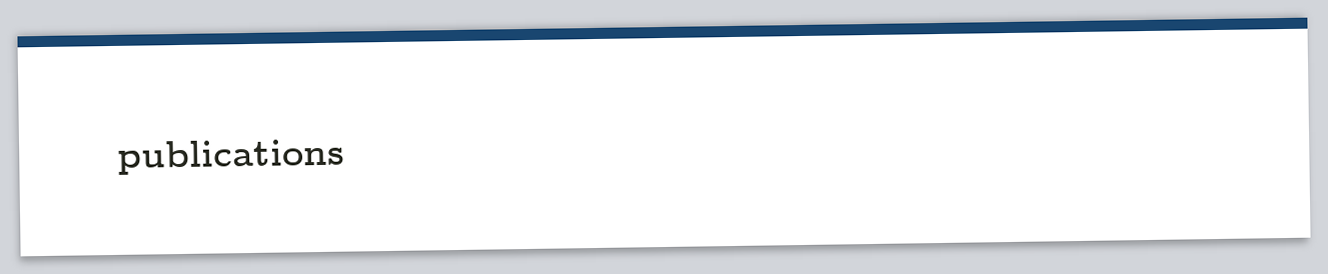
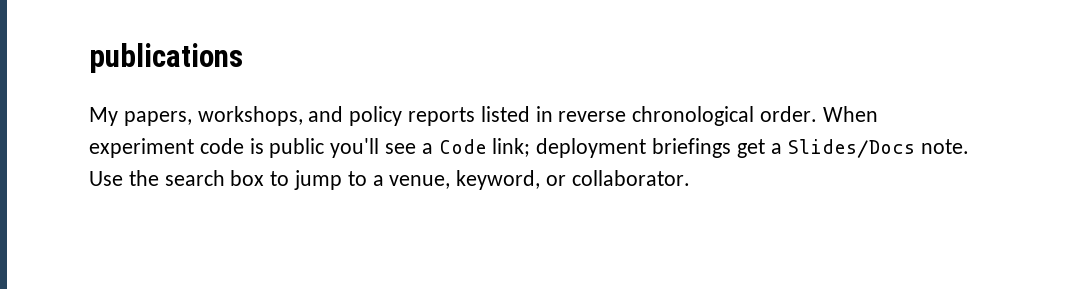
+ My papers, workshops, and policy reports listed in reverse chronological order. When experiment code is public you'll see a Code link; deployment briefings get a Slides/Docs note. Use the search box to jump to a venue, keyword, or collaborator.

